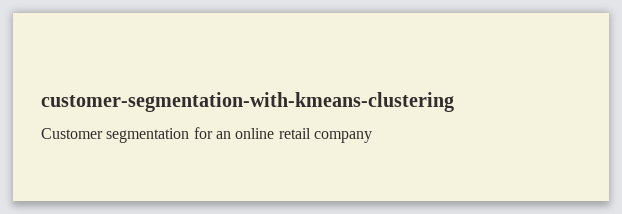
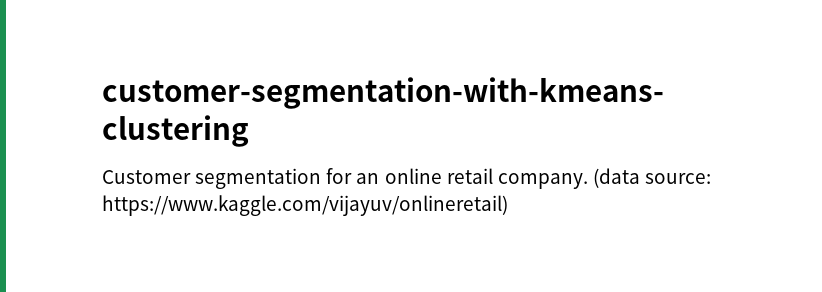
- Customer segmentation for an online retail company
+ Customer segmentation for an online retail company. (data source: https://www.kaggle.com/vijayuv/onlineretail)

